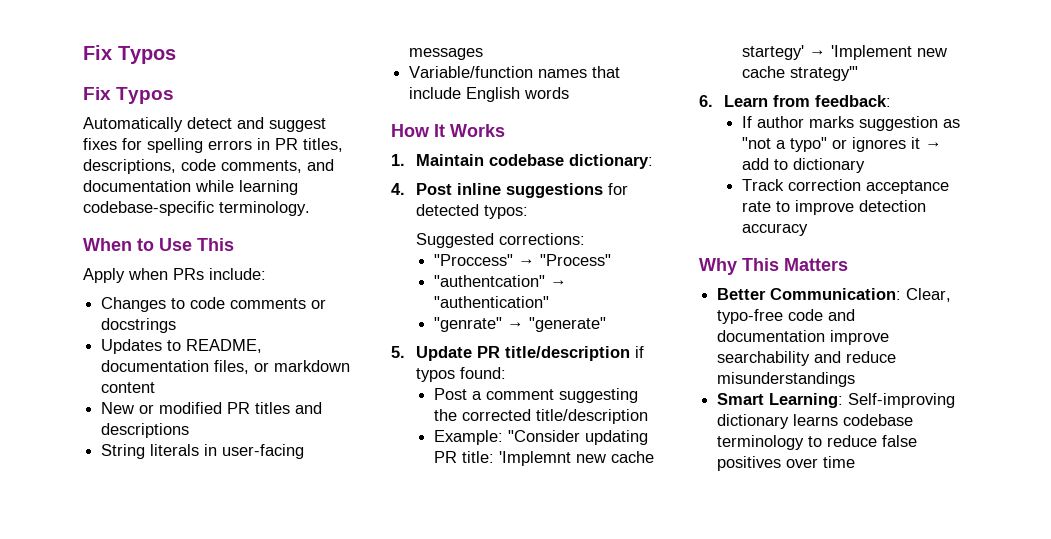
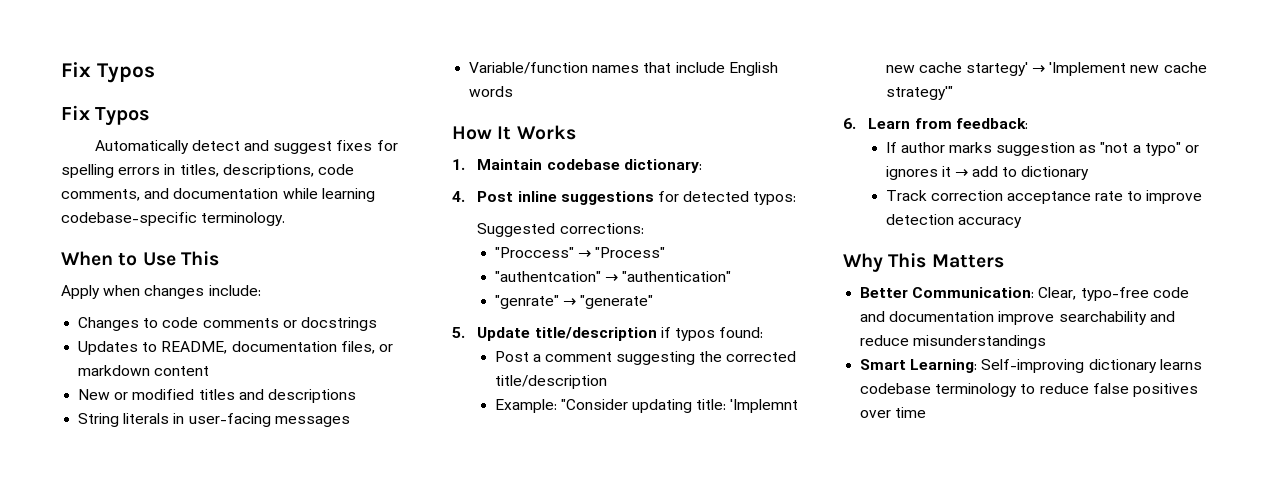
- Automatically detect and suggest fixes for spelling errors in PR titles, descriptions, code comments, and documentation while learning codebase-specific terminology.
+ Automatically detect and suggest fixes for spelling errors in titles, descriptions, code comments, and documentation while learning codebase-specific terminology.
- Apply when PRs include:
+ Apply when changes include:
- New or modified PR titles and descriptions
+ New or modified titles and descriptions
- 5. Update PR title/description if typos found:
+ 5. Update title/description if typos found:
- Example: "Consider updating PR title: 'Implemnt new cache startegy' → 'Implement new cache strategy'"
+ Example: "Consider updating title: 'Implemnt new cache startegy' → 'Implement new cache strategy'"

